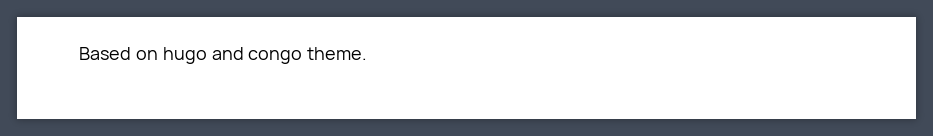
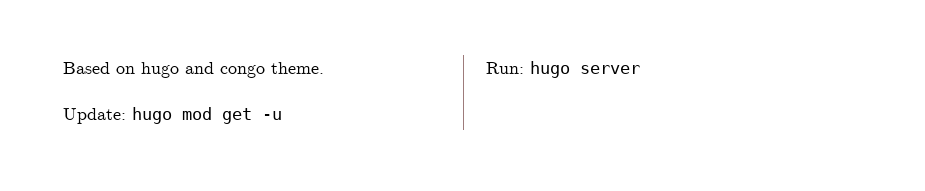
+ Update: hugo mod get -u
+ Run: hugo server

